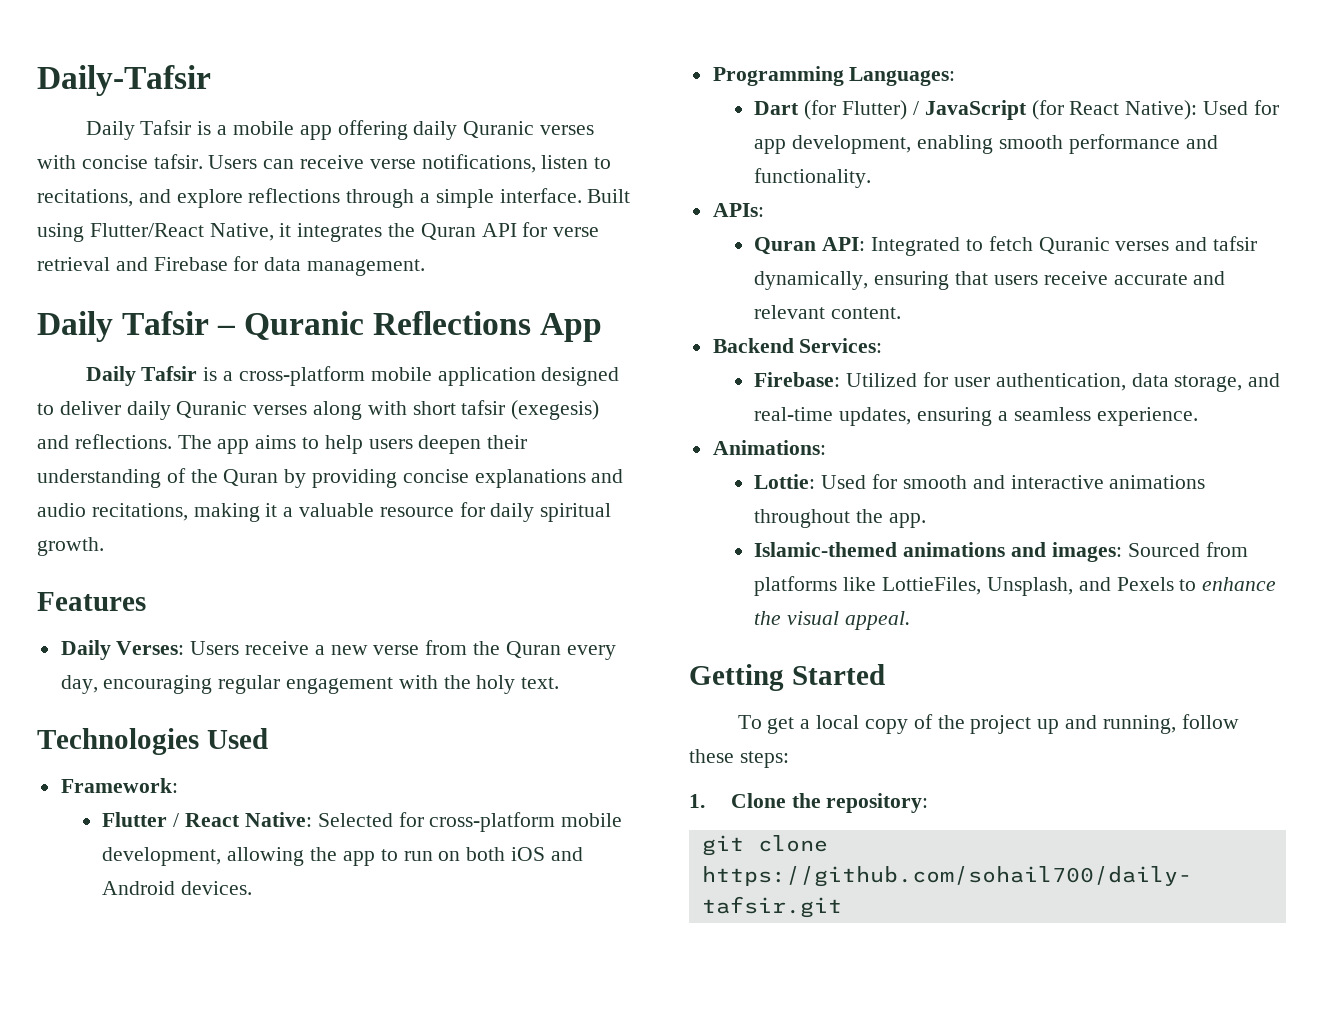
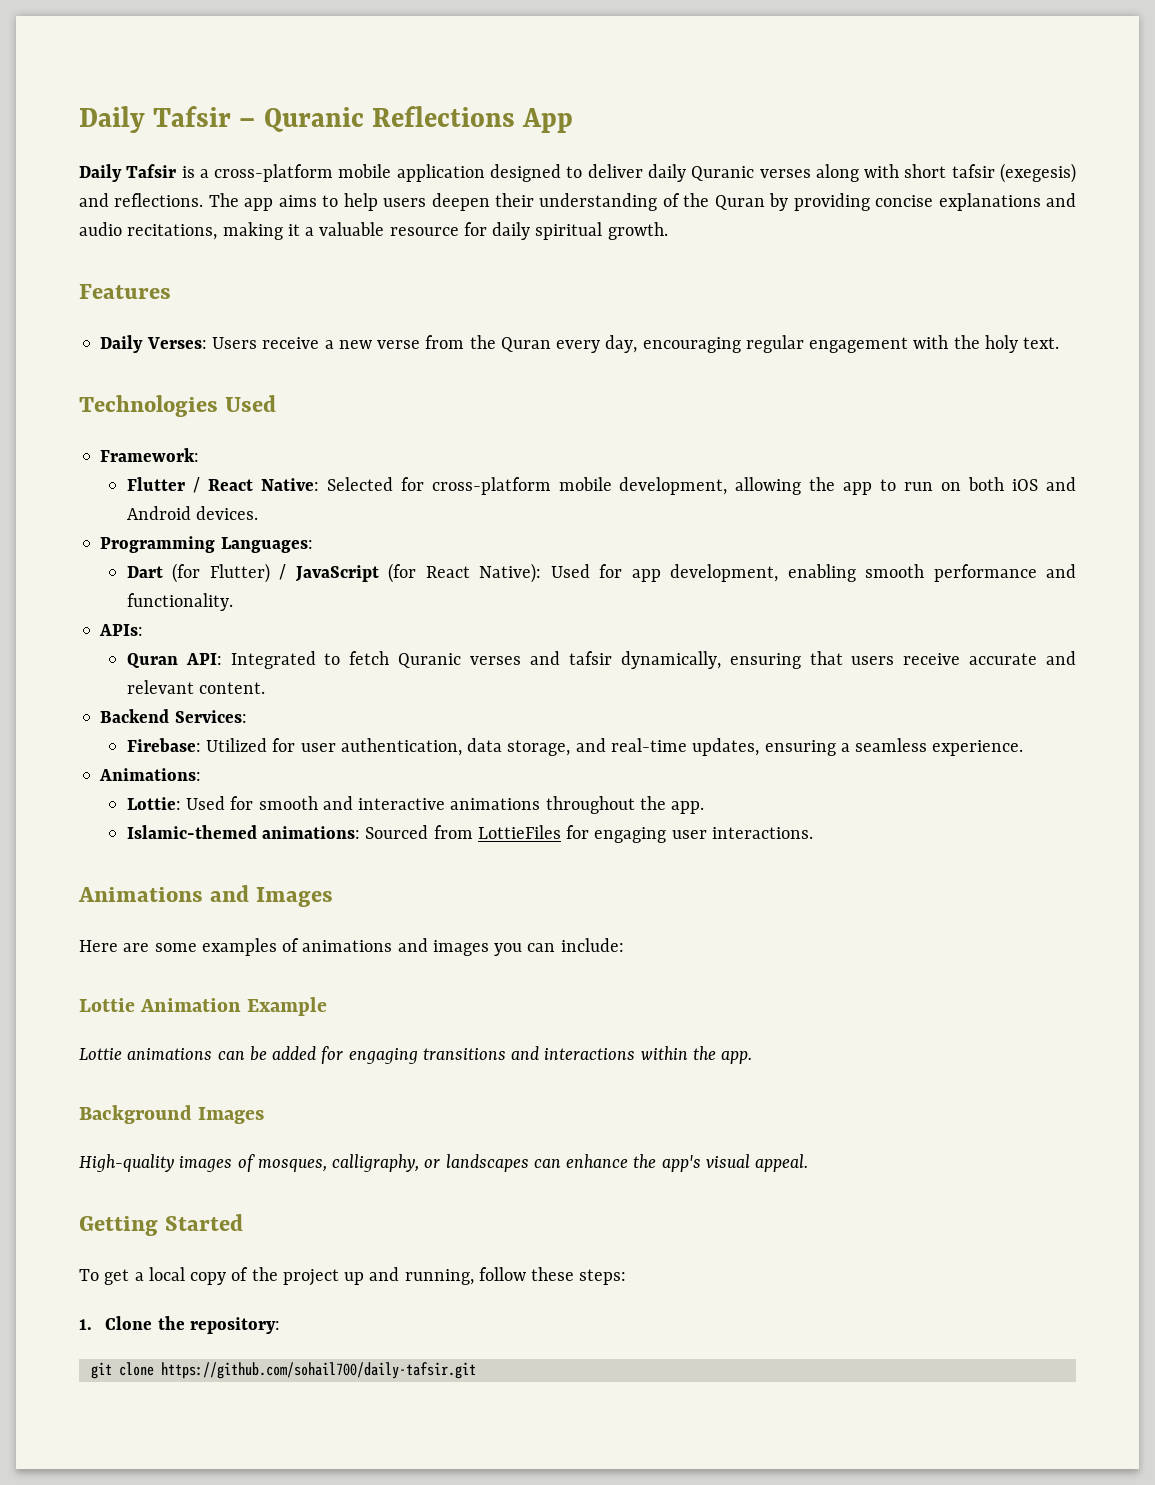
- Daily-Tafsir
- Daily Tafsir is a mobile app offering daily Quranic verses with concise tafsir. Users can receive verse notifications, listen to recitations, and explore reflections through a simple interface. Built using Flutter/React Native, it integrates the Quran API for verse retrieval and Firebase for data management.
- Islamic-themed animations and images: Sourced from platforms like LottieFiles, Unsplash, and Pexels to enhance the visual appeal.
+ Islamic-themed animations: Sourced from LottieFiles for engaging user interactions.
+ Animations and Images
+ Here are some examples of animations and images you can include:
+ Lottie Animation Example
+ Lottie animations can be added for engaging transitions and interactions within the app.
+ Background Images
+ High-quality images of mosques, calligraphy, or landscapes can enhance the app's visual appeal.

